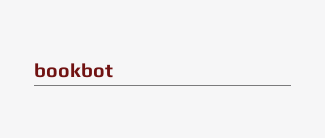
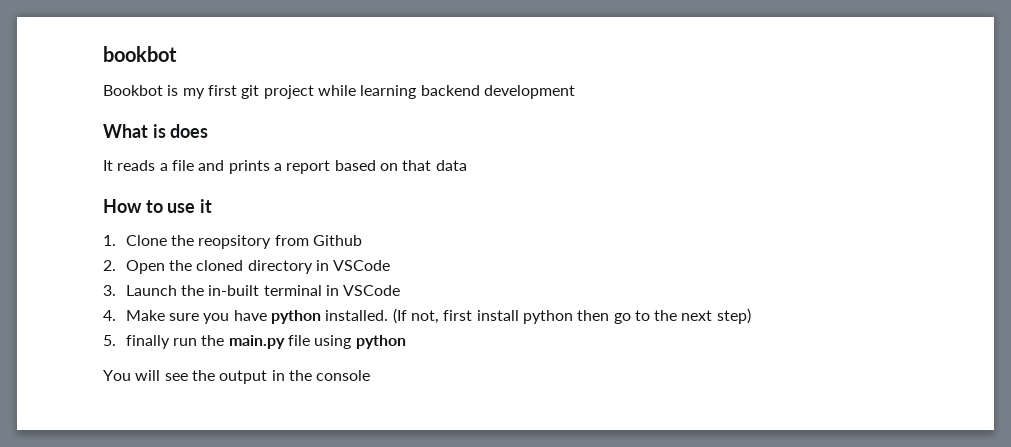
+ Bookbot is my first git project while learning backend development
+ What is does
+ It reads a file and prints a report based on that data
+ How to use it
+ 1. Clone the reopsitory from Github
+ 2. Open the cloned directory in VSCode
+ 3. Launch the in-built terminal in VSCode
+ 4. Make sure you have python installed. (If not, first install python then go to the next step)
+ 5. finally run the main.py file using python
+ You will see the output in the console

